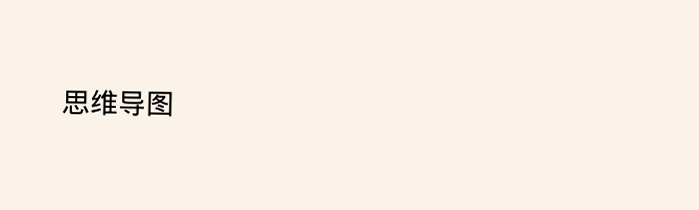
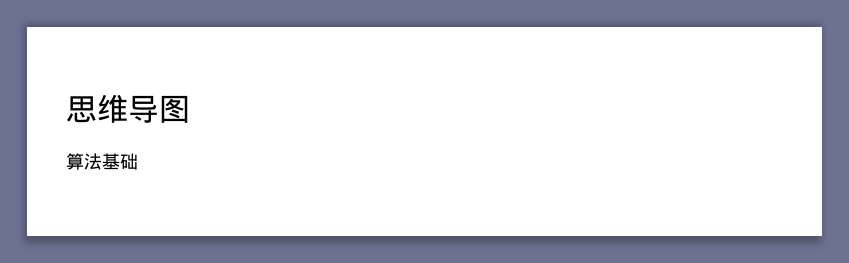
+ 算法基础

